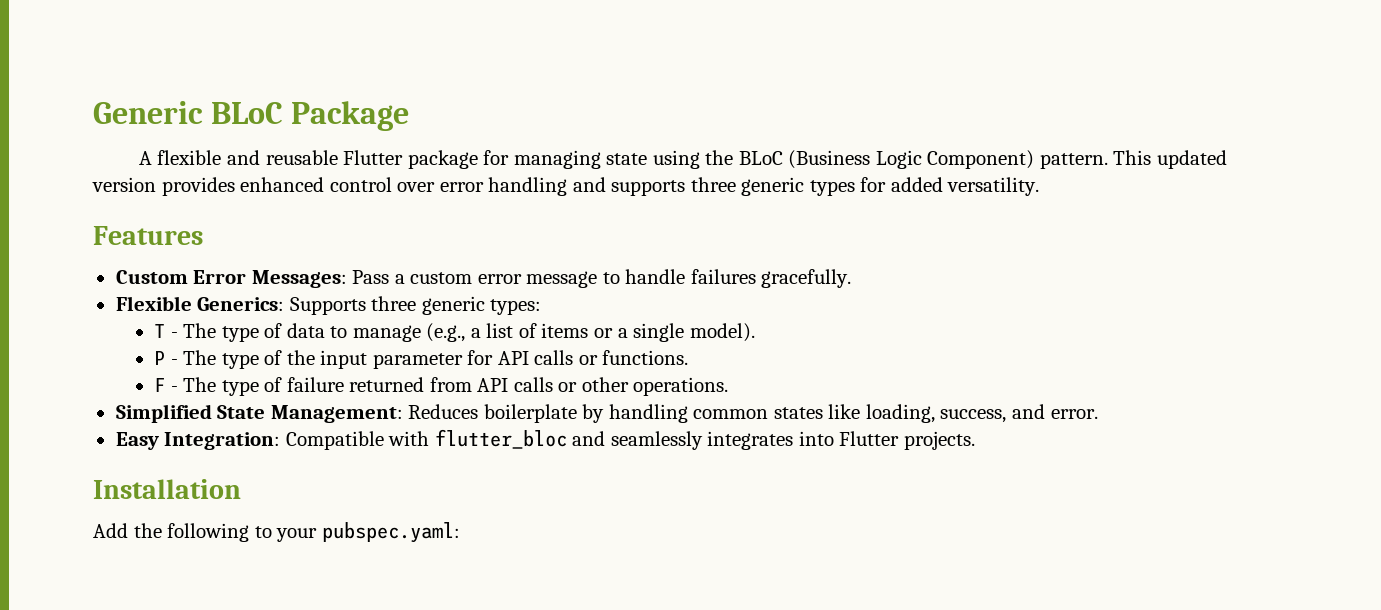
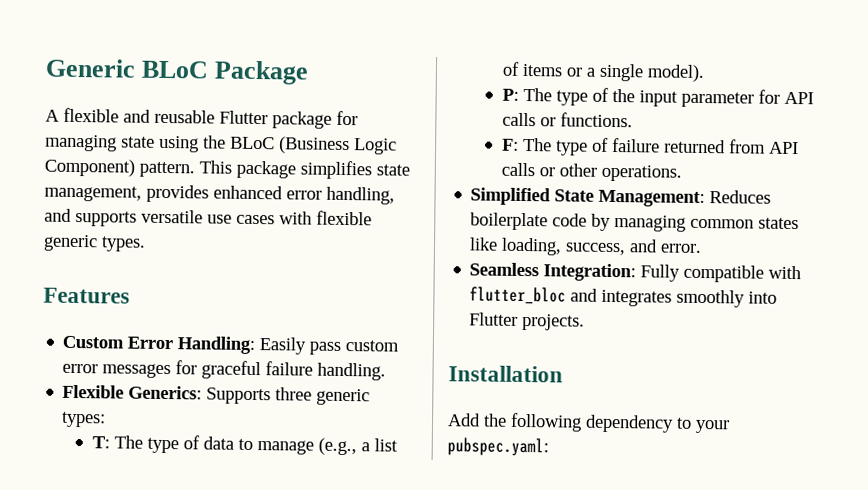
- This updated version provides enhanced control over error handling and supports three generic types for added versatility.
+ This package simplifies state management, provides enhanced error handling, and supports versatile use cases with flexible generic types.
  Features
- Custom Error Messages: Pass a custom error message to handle failures gracefully.
+ Custom Error Handling: Easily pass custom error messages for graceful failure handling.
- T - The type of data to manage (e.g., a list of items or a single model).
+ T: The type of data to manage (e.g., a list of items or a single model).
- P - The type of the input parameter for API calls or functions.
+ P: The type of the input parameter for API calls or functions.
- F - The type of failure returned from API calls or other operations.
+ F: The type of failure returned from API calls or other operations.
- Simplified State Management: Reduces boilerplate by handling common states like loading, success, and error.
+ Simplified State Management: Reduces boilerplate code by managing common states like loading, success, and error.
- Easy Integration: Compatible with flutter_bloc and seamlessly integrates into Flutter projects.
+ Seamless Integration: Fully compatible with flutter_bloc and integrates smoothly into Flutter projects.
- Add the following to your pubspec.yaml:
+ Add the following dependency to your pubspec.yaml:

